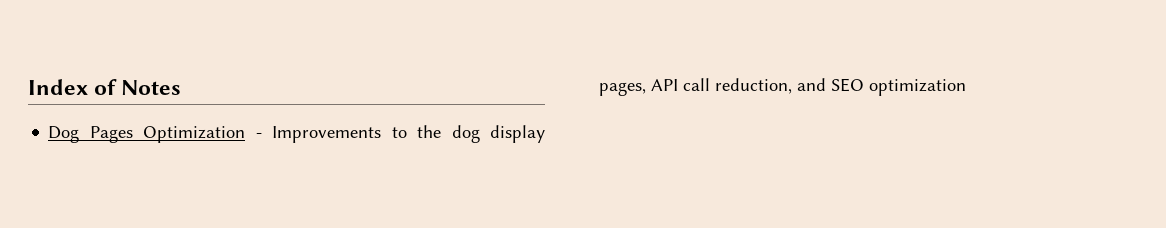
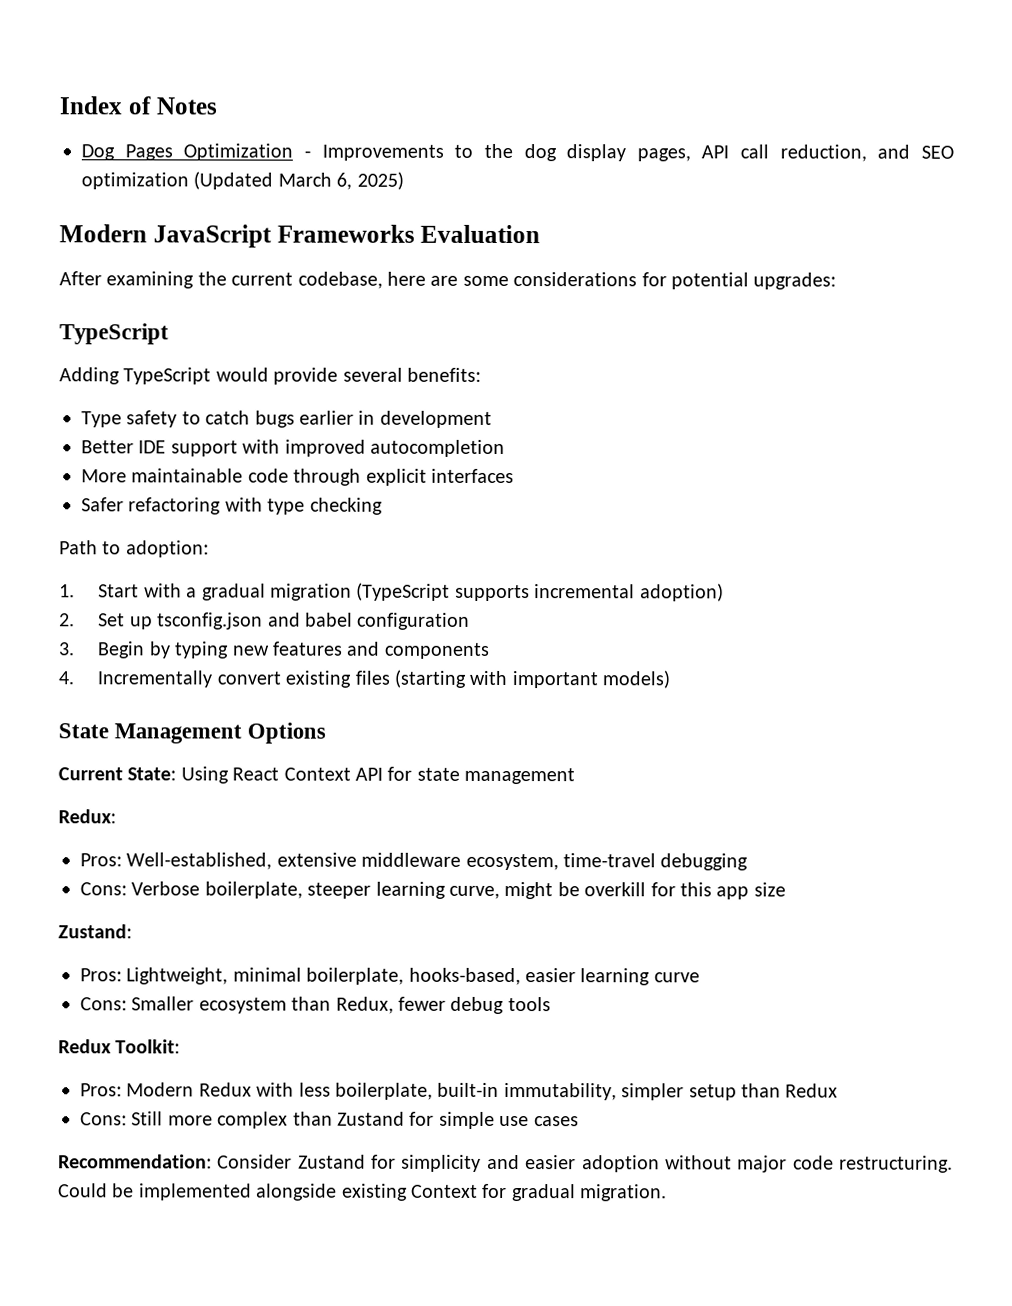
- Dog Pages Optimization - Improvements to the dog display pages, API call reduction, and SEO optimization
+ Dog Pages Optimization - Improvements to the dog display pages, API call reduction, and SEO optimization (Updated March 6, 2025)
+ Modern JavaScript Frameworks Evaluation
+ After examining the current codebase, here are some considerations for potential upgrades:
+ TypeScript
+ Adding TypeScript would provide several benefits:
+ Type safety to catch bugs earlier in development
+ Better IDE support with improved autocompletion
+ More maintainable code through explicit interfaces
+ Safer refactoring with type checking
+ Path to adoption:
+ 1. Start with a gradual migration (TypeScript supports incremental adoption)
+ 2. Set up tsconfig.json and babel configuration
+ 3. Begin by typing new features and components
+ 4. Incrementally convert existing files (starting with important models)
+ State Management Options
+ Current State: Using React Context API for state management
+ Redux:
+ Pros: Well-established, extensive middleware ecosystem, time-travel debugging
+ Cons: Verbose boilerplate, steeper learning curve, might be overkill for this app size
+ Zustand:
+ Pros: Lightweight, minimal boilerplate, hooks-based, easier learning curve
+ Cons: Smaller ecosystem than Redux, fewer debug tools
+ Redux Toolkit:
+ Pros: Modern Redux with less boilerplate, built-in immutability, simpler setup than Redux
+ Cons: Still more complex than Zustand for simple use cases
+ Recommendation: Consider Zustand for simplicity and easier adoption without major code restructuring. Could be implemented alongside existing Context for gradual migration.

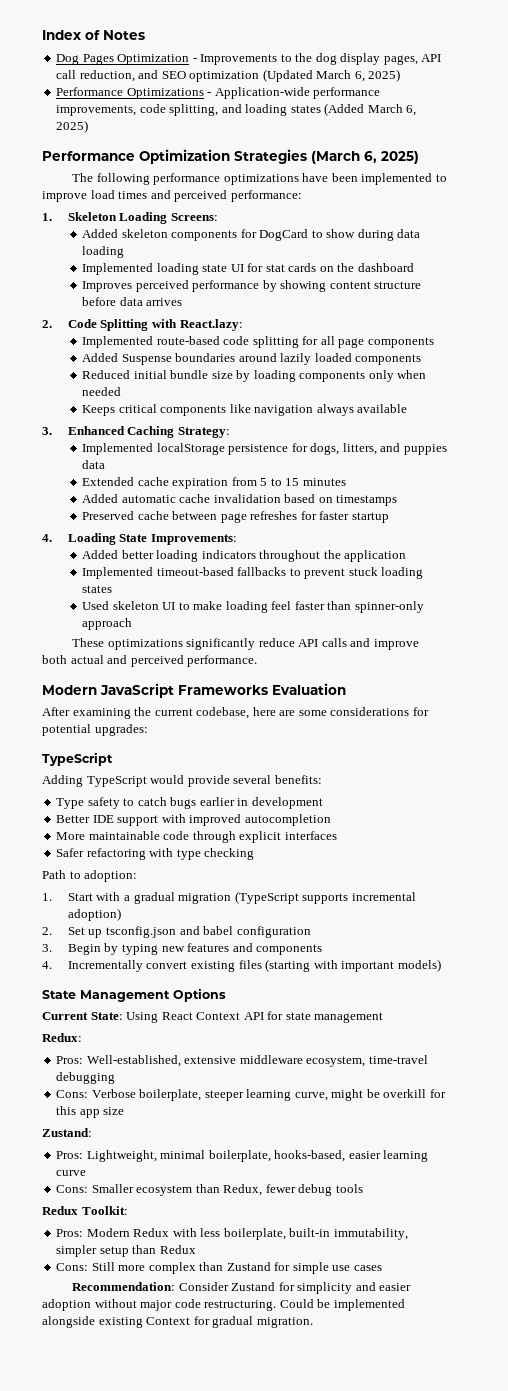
+ Performance Optimizations - Application-wide performance improvements, code splitting, and loading states (Added March 6, 2025)
+ Performance Optimization Strategies (March 6, 2025)
+ The following performance optimizations have been implemented to improve load times and perceived performance:
+ 1. Skeleton Loading Screens:
+ Added skeleton components for DogCard to show during data loading
+ Implemented loading state UI for stat cards on the dashboard
+ Improves perceived performance by showing content structure before data arrives
+ 2. Code Splitting with React.lazy:
+ Implemented route-based code splitting for all page components
+ Added Suspense boundaries around lazily loaded components
+ Reduced initial bundle size by loading components only when needed
+ Keeps critical components like navigation always available
+ 3. Enhanced Caching Strategy:
+ Implemented localStorage persistence for dogs, litters, and puppies data
+ Extended cache expiration from 5 to 15 minutes
+ Added automatic cache invalidation based on timestamps
+ Preserved cache between page refreshes for faster startup
+ 4. Loading State Improvements:
+ Added better loading indicators throughout the application
+ Implemented timeout-based fallbacks to prevent stuck loading states
+ Used skeleton UI to make loading feel faster than spinner-only approach
+ These optimizations significantly reduce API calls and improve both actual and perceived performance.

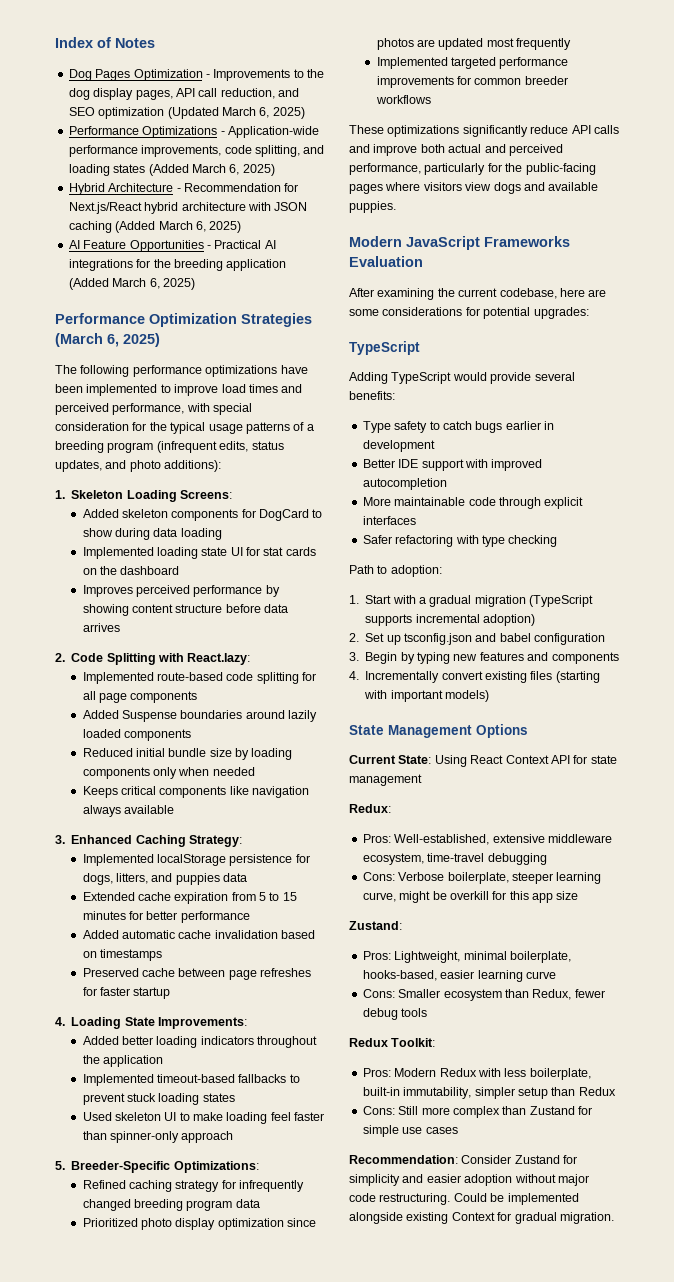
+ Hybrid Architecture - Recommendation for Next.js/React hybrid architecture with JSON caching (Added March 6, 2025)
+ AI Feature Opportunities - Practical AI integrations for the breeding application (Added March 6, 2025)
- The following performance optimizations have been implemented to improve load times and perceived performance:
+ The following performance optimizations have been implemented to improve load times and perceived performance, with special consideration for the typical usage patterns of a breeding program (infrequent edits, status updates, and photo additions):
- Extended cache expiration from 5 to 15 minutes
+ Extended cache expiration from 5 to 15 minutes for better performance
+ 5. Breeder-Specific Optimizations:
+ Refined caching strategy for infrequently changed breeding program data
+ Prioritized photo display optimization since photos are updated most frequently
+ Implemented targeted performance improvements for common breeder workflows
- These optimizations significantly reduce API calls and improve both actual and perceived performance.
+ These optimizations significantly reduce API calls and improve both actual and perceived performance, particularly for the public-facing pages where visitors view dogs and available puppies.

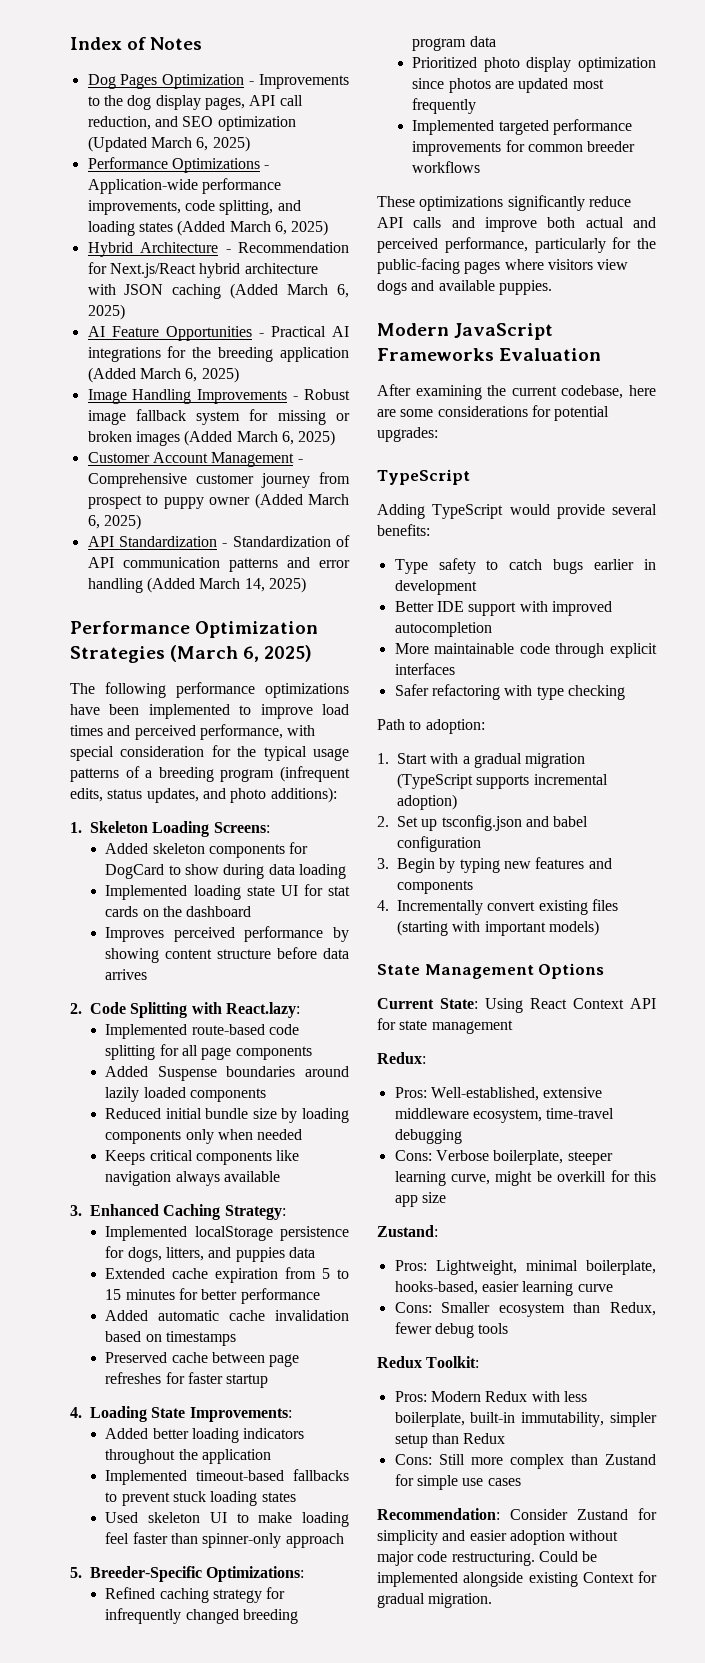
+ Image Handling Improvements - Robust image fallback system for missing or broken images (Added March 6, 2025)
+ Customer Account Management - Comprehensive customer journey from prospect to puppy owner (Added March 6, 2025)
+ API Standardization - Standardization of API communication patterns and error handling (Added March 14, 2025)

